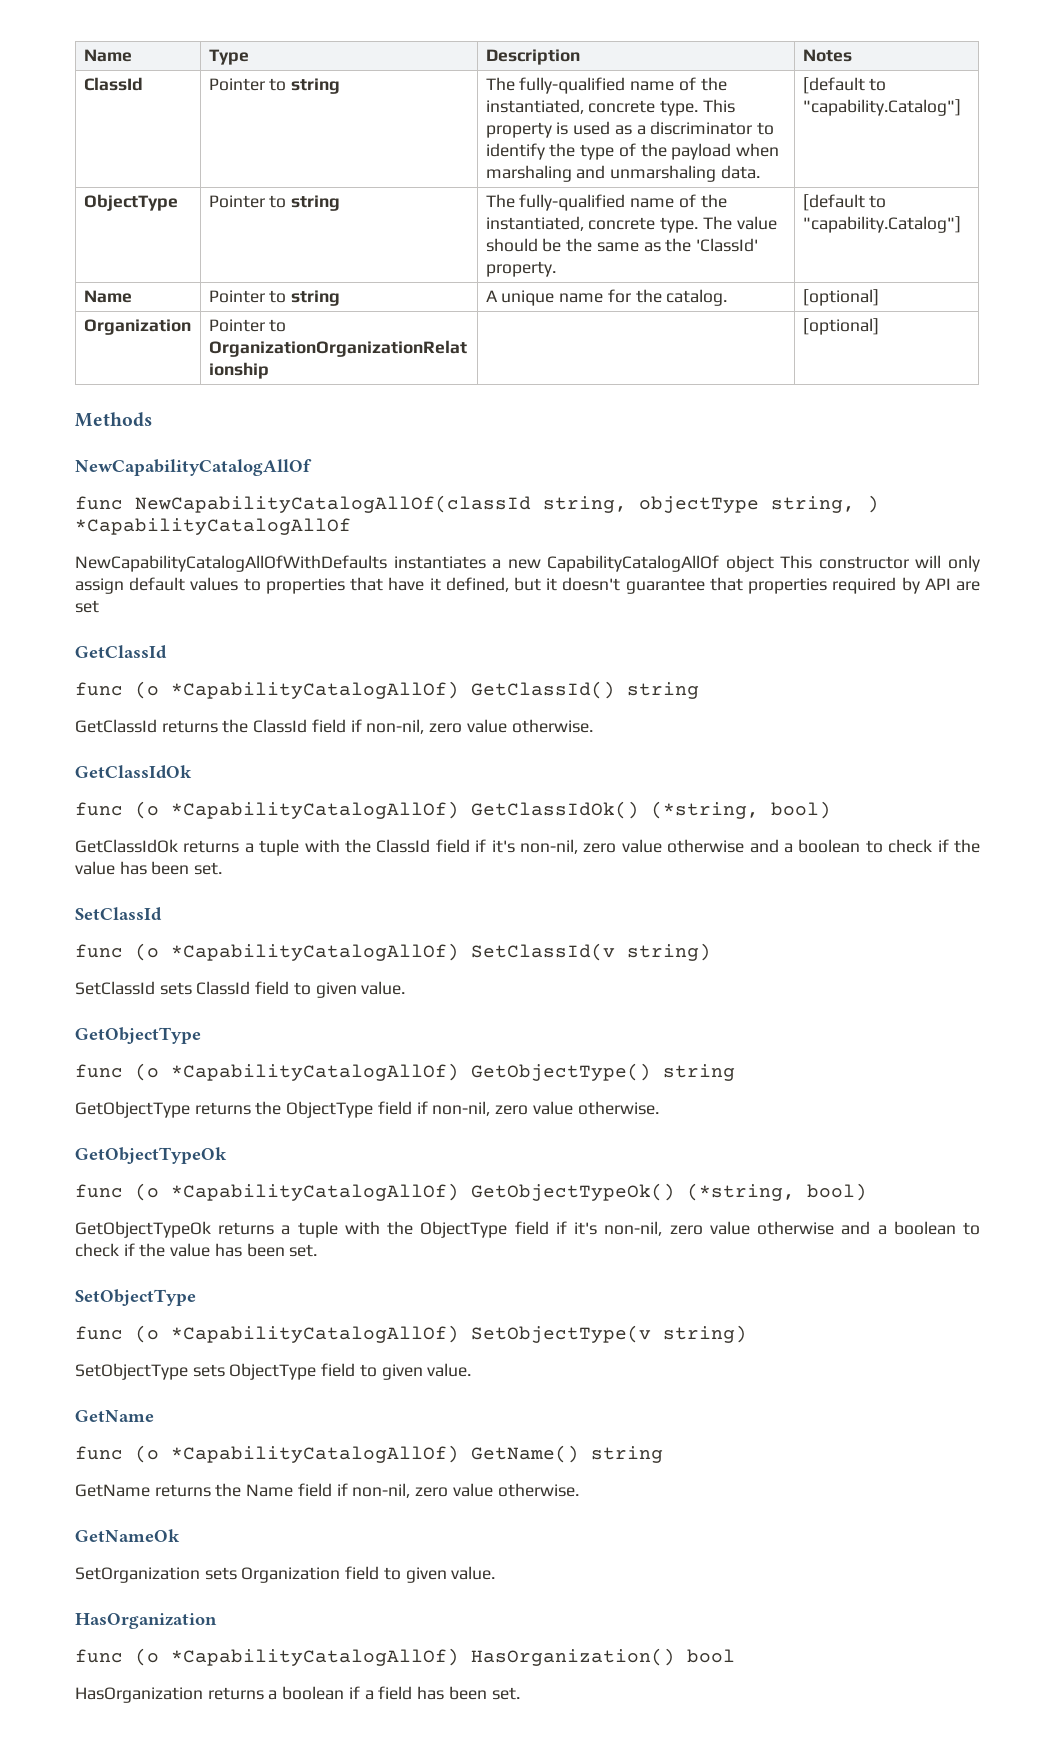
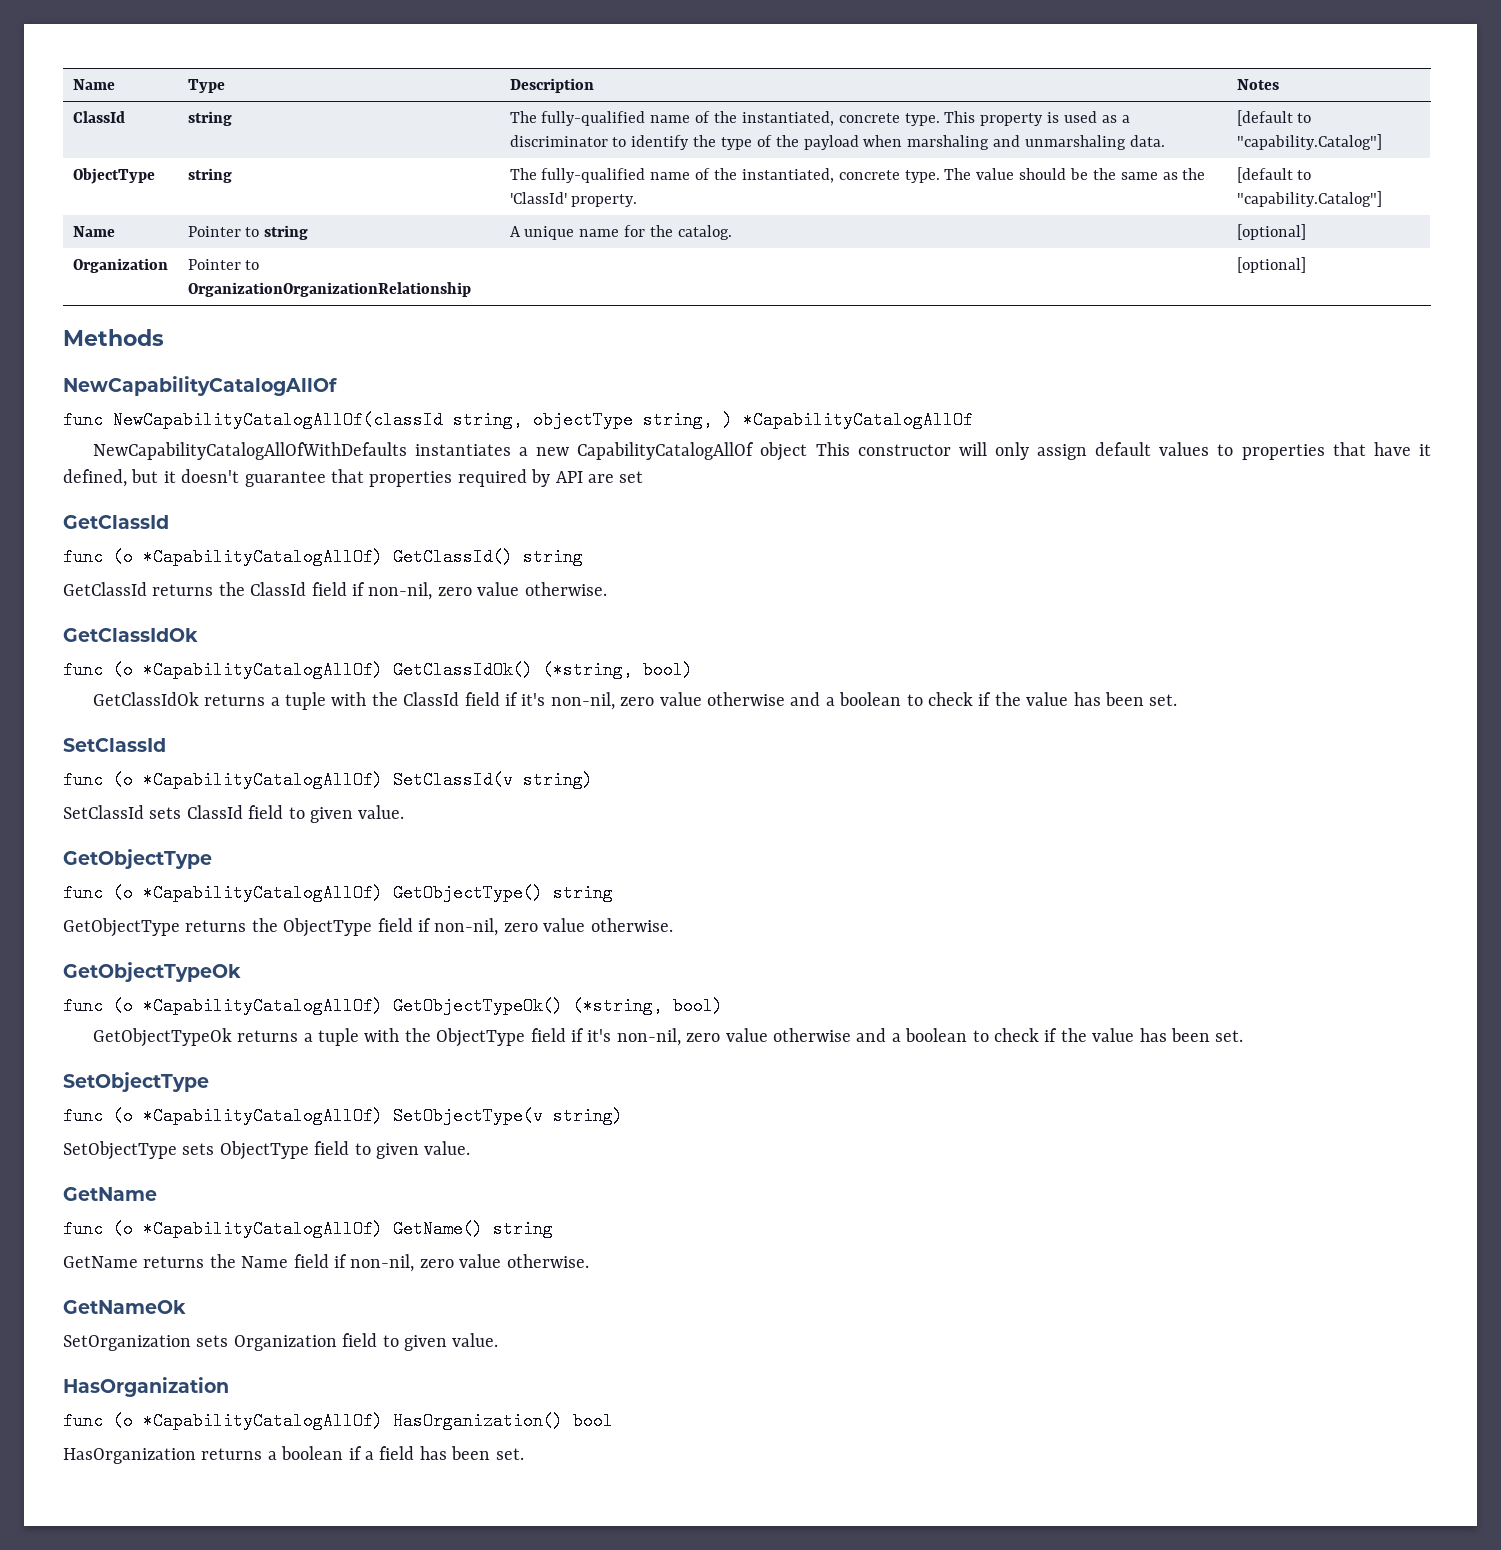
- ClassId | Pointer to string | The fully-qualified name of the instantiated, concrete type. This property is used as a discriminator to identify the type of the payload when marshaling and unmarshaling data. | [default to "capability.Catalog"]
+ ClassId | string | The fully-qualified name of the instantiated, concrete type. This property is used as a discriminator to identify the type of the payload when marshaling and unmarshaling data. | [default to "capability.Catalog"]
- ObjectType | Pointer to string | The fully-qualified name of the instantiated, concrete type. The value should be the same as the 'ClassId' property. | [default to "capability.Catalog"]
+ ObjectType | string | The fully-qualified name of the instantiated, concrete type. The value should be the same as the 'ClassId' property. | [default to "capability.Catalog"]

